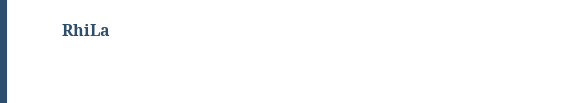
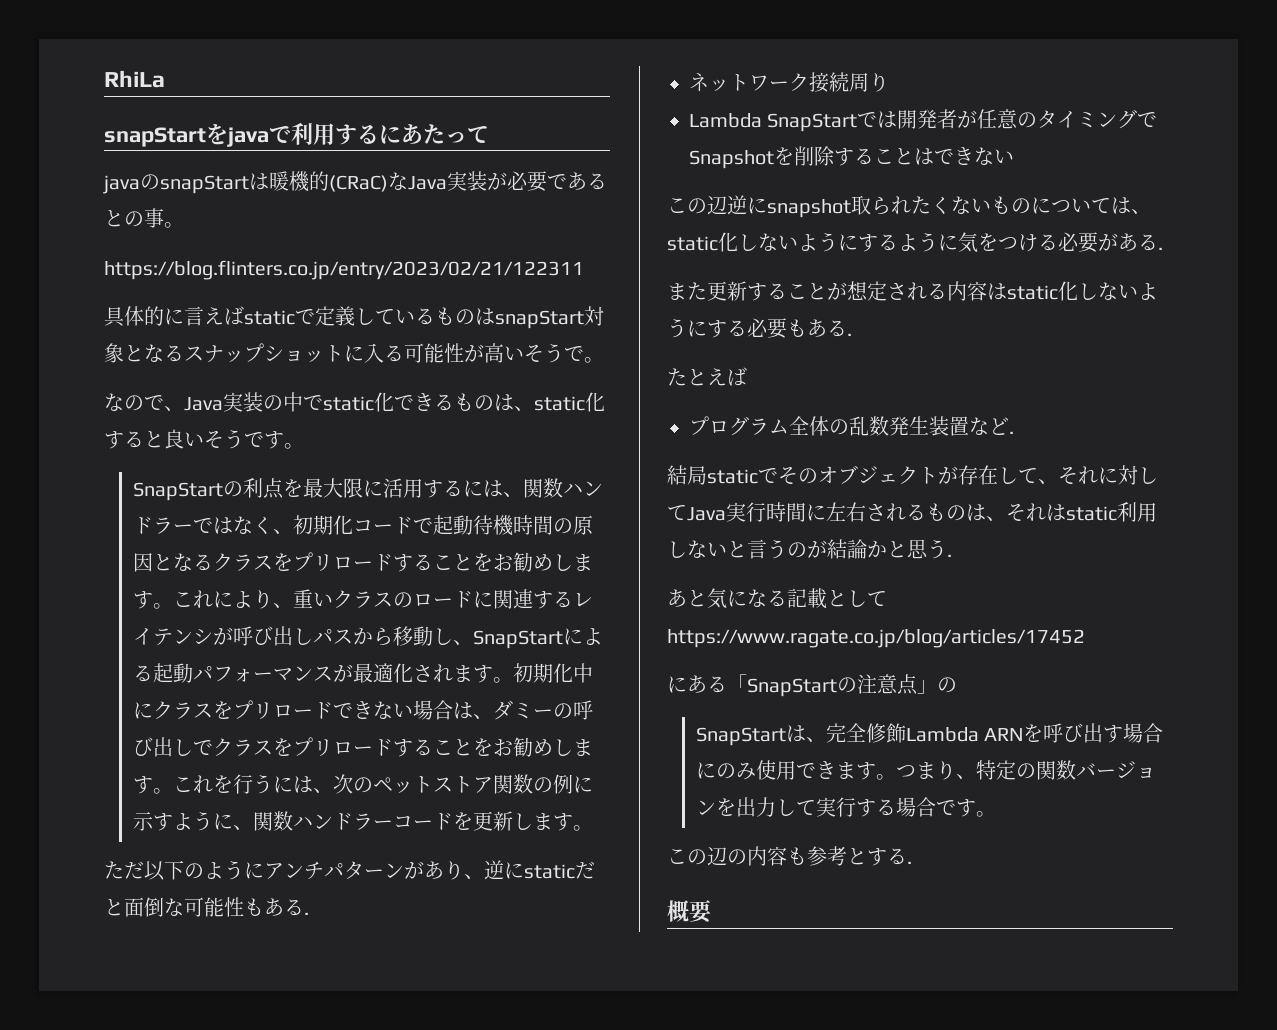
+ snapStartをjavaで利用するにあたって
+ javaのsnapStartは暖機的(CRaC)なJava実装が必要であるとの事。
+ https://blog.flinters.co.jp/entry/2023/02/21/122311
+ 具体的に言えばstaticで定義しているものはsnapStart対象となるスナップショットに入る可能性が高いそうで。
+ なので、Java実装の中でstatic化できるものは、static化すると良いそうです。
+ SnapStartの利点を最大限に活用するには、関数ハンドラーではなく、初期化コードで起動待機時間の原因となるクラスをプリロードすることをお勧めします。これにより、重いクラスのロードに関連するレイテンシが呼び出しパスから移動し、SnapStartによる起動パフォーマンスが最適化されます。初期化中にクラスをプリロードできない場合は、ダミーの呼び出しでクラスをプリロードすることをお勧めします。これを行うには、次のペットストア関数の例に示すように、関数ハンドラーコードを更新します。
+ ただ以下のようにアンチパターンがあり、逆にstaticだと面倒な可能性もある.
+ ネットワーク接続周り
+ Lambda SnapStartでは開発者が任意のタイミングでSnapshotを削除することはできない
+ この辺逆にsnapshot取られたくないものについては、static化しないようにするように気をつける必要がある.
+ また更新することが想定される内容はstatic化しないようにする必要もある.
+ たとえば
+ プログラム全体の乱数発生装置など.
+ 結局staticでそのオブジェクトが存在して、それに対してJava実行時間に左右されるものは、それはstatic利用しないと言うのが結論かと思う.
+ あと気になる記載としてhttps://www.ragate.co.jp/blog/articles/17452
+ にある「SnapStartの注意点」の
+ SnapStartは、完全修飾Lambda ARNを呼び出す場合にのみ使用できます。つまり、特定の関数バージョンを出力して実行する場合です。
+ この辺の内容も参考とする.
+ 概要

